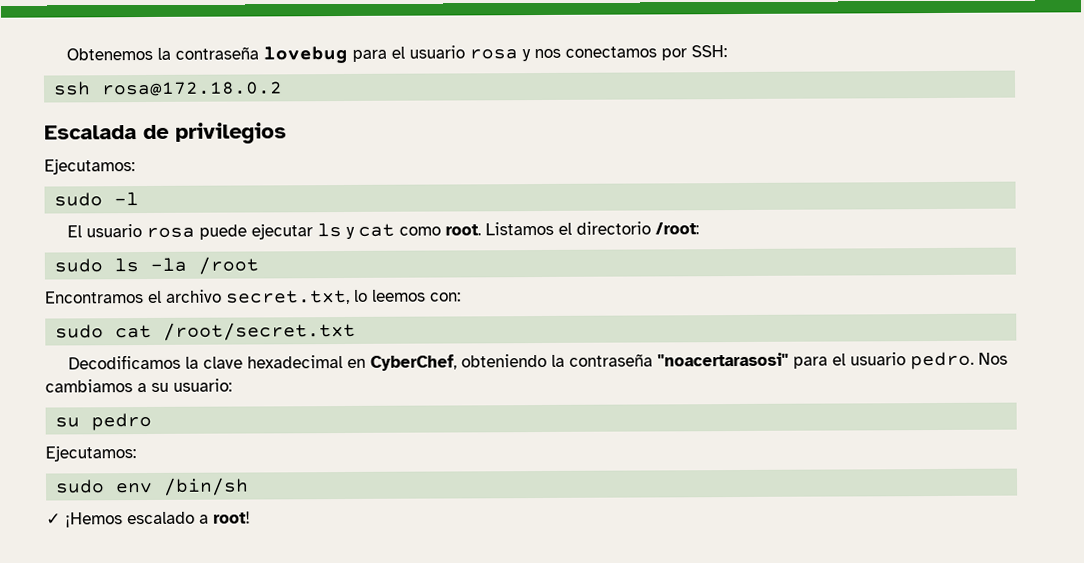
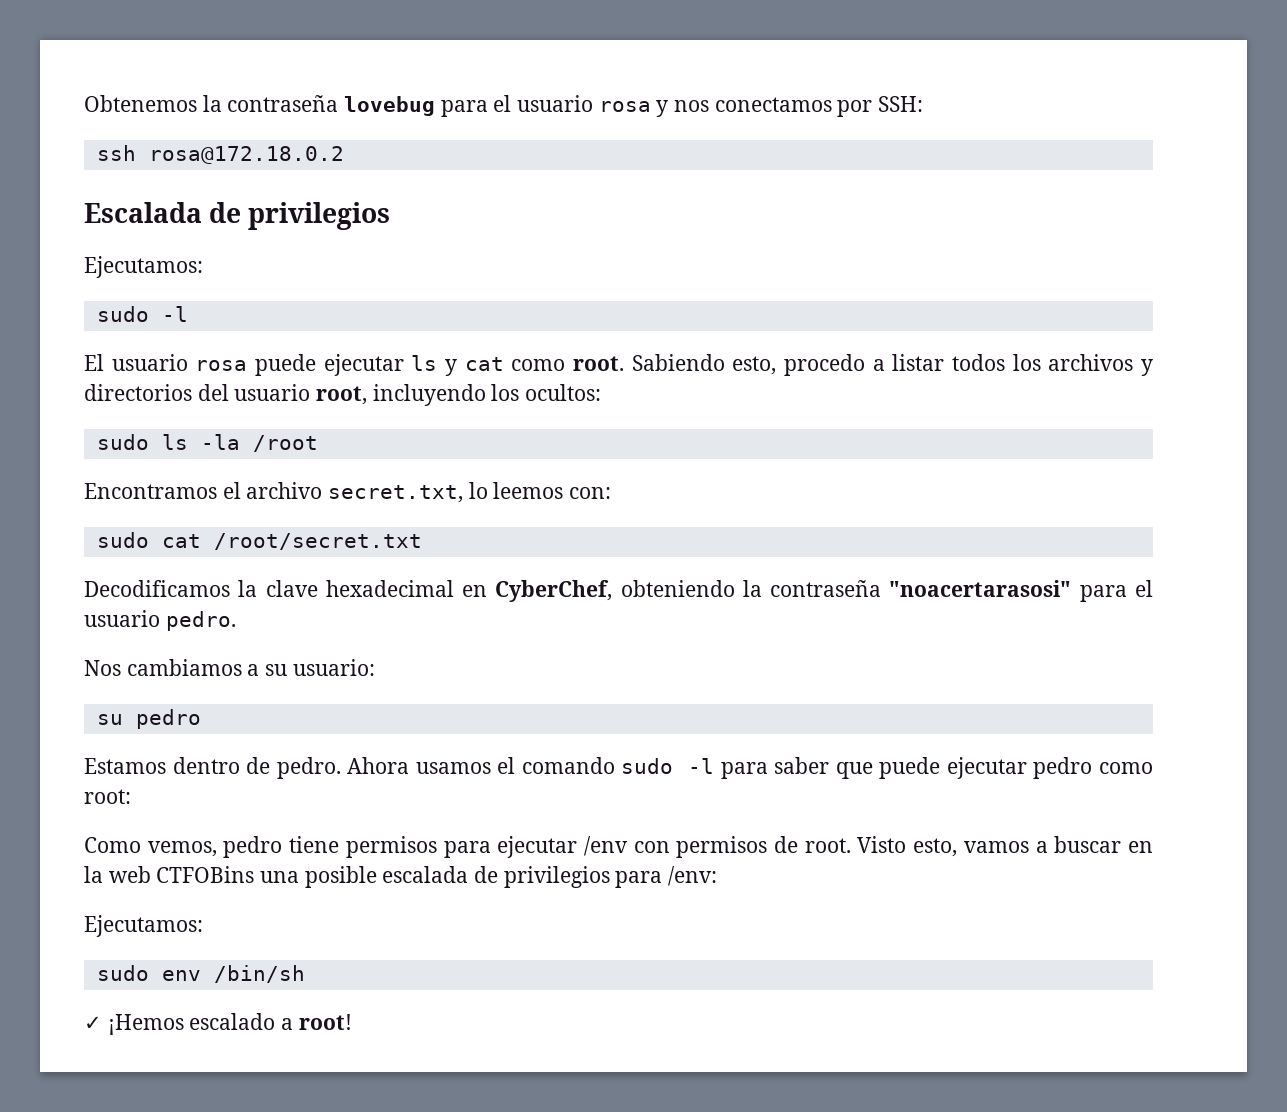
- Listamos el directorio /root:
+ Sabiendo esto, procedo a listar todos los archivos y directorios del usuario root, incluyendo los ocultos:
- Decodificamos la clave hexadecimal en CyberChef, obteniendo la contraseña "noacertarasosi" para el usuario pedro. Nos cambiamos a su usuario:
+ Decodificamos la clave hexadecimal en CyberChef, obteniendo la contraseña "noacertarasosi" para el usuario pedro.
+ Nos cambiamos a su usuario:
+ Estamos dentro de pedro. Ahora usamos el comando sudo -l para saber que puede ejecutar pedro como root:
+ Como vemos, pedro tiene permisos para ejecutar /env con permisos de root. Visto esto, vamos a buscar en la web CTFOBins una posible escalada de privilegios para /env:

